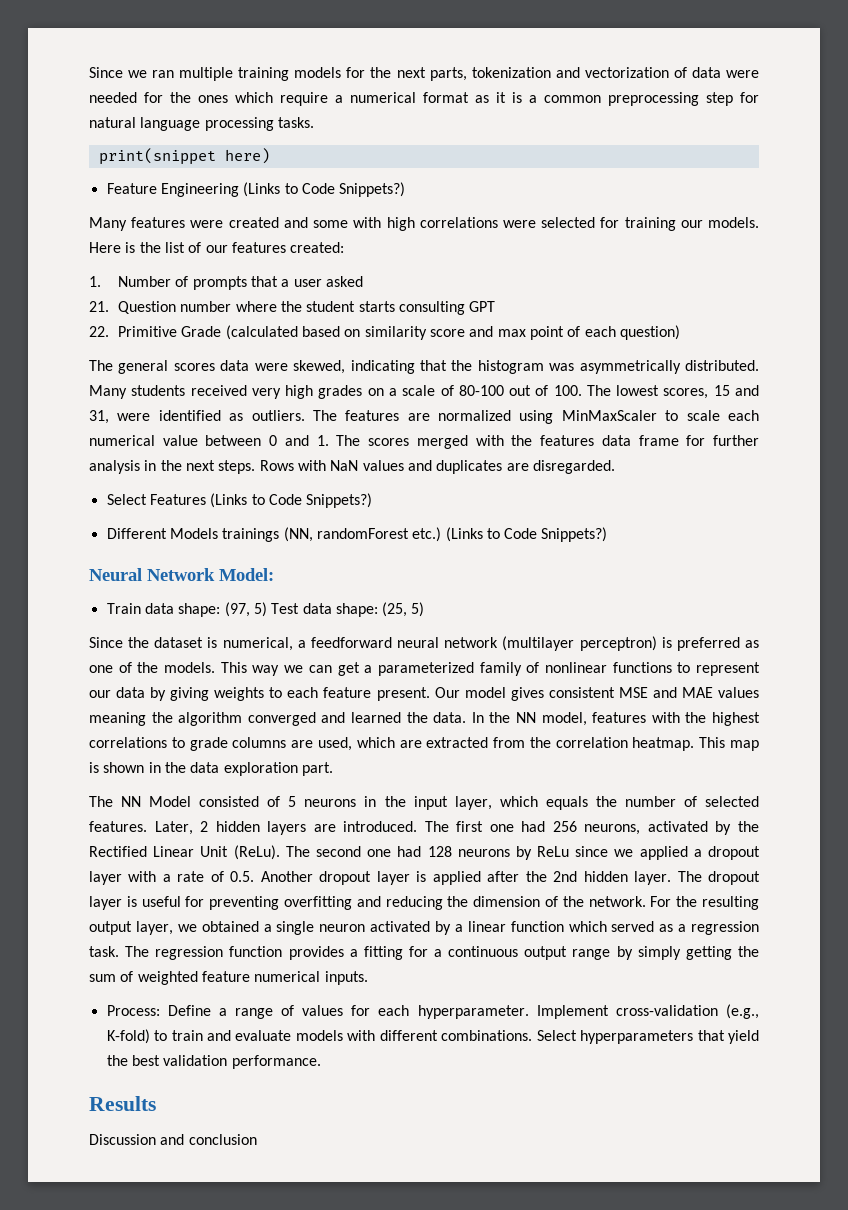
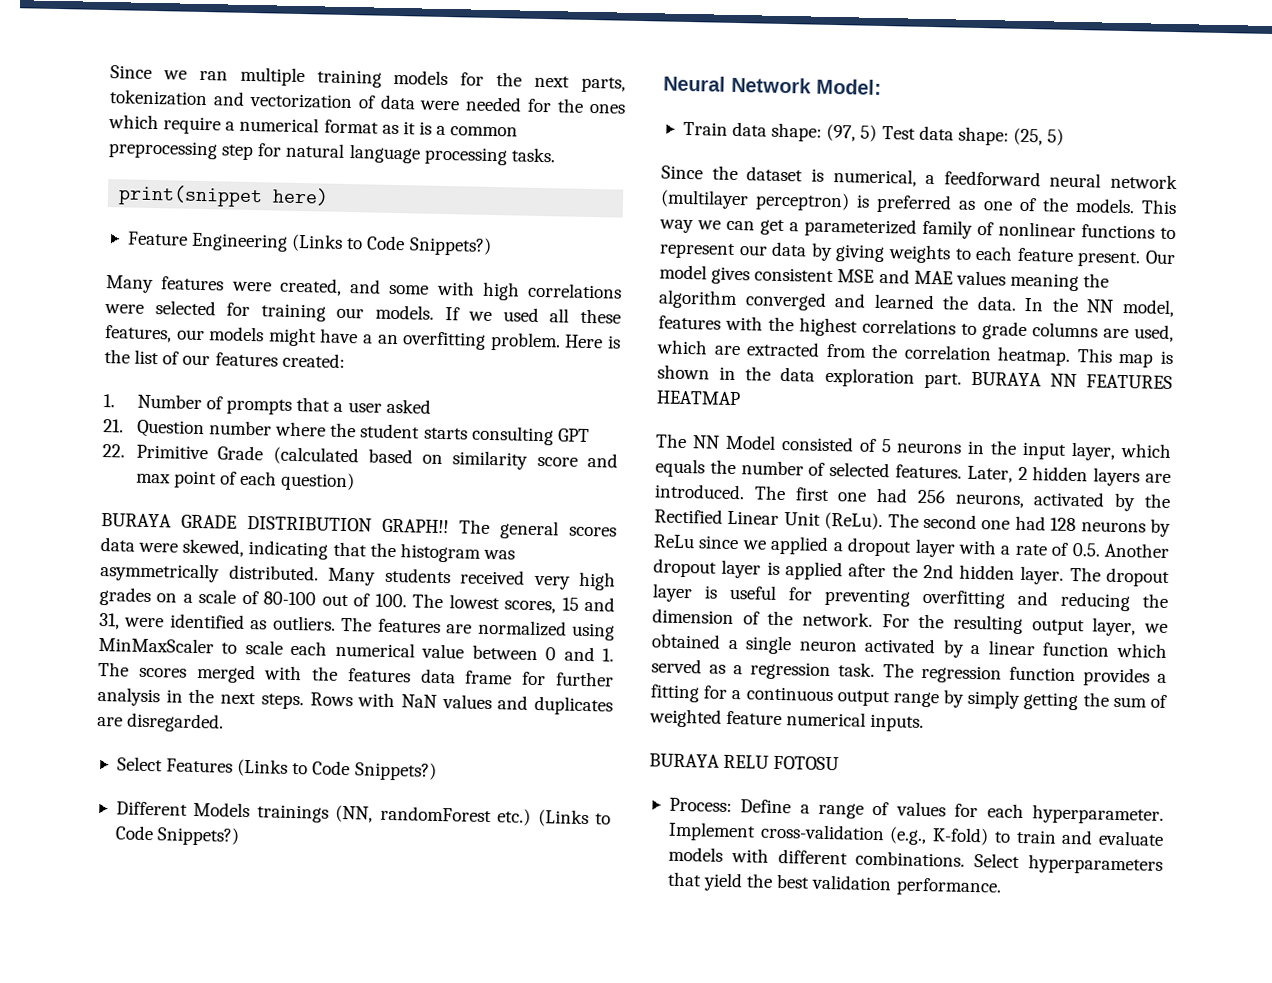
- Many features were created and some with high correlations were selected for training our models.
+ Many features were created, and some with high correlations were selected for training our models.
+ If we used all these features, our models might have a an overfitting problem.
+ BURAYA GRADE DISTRIBUTION GRAPH!!
+ BURAYA NN FEATURES HEATMAP
+ BURAYA RELU FOTOSU
- Results
- Discussion and conclusion

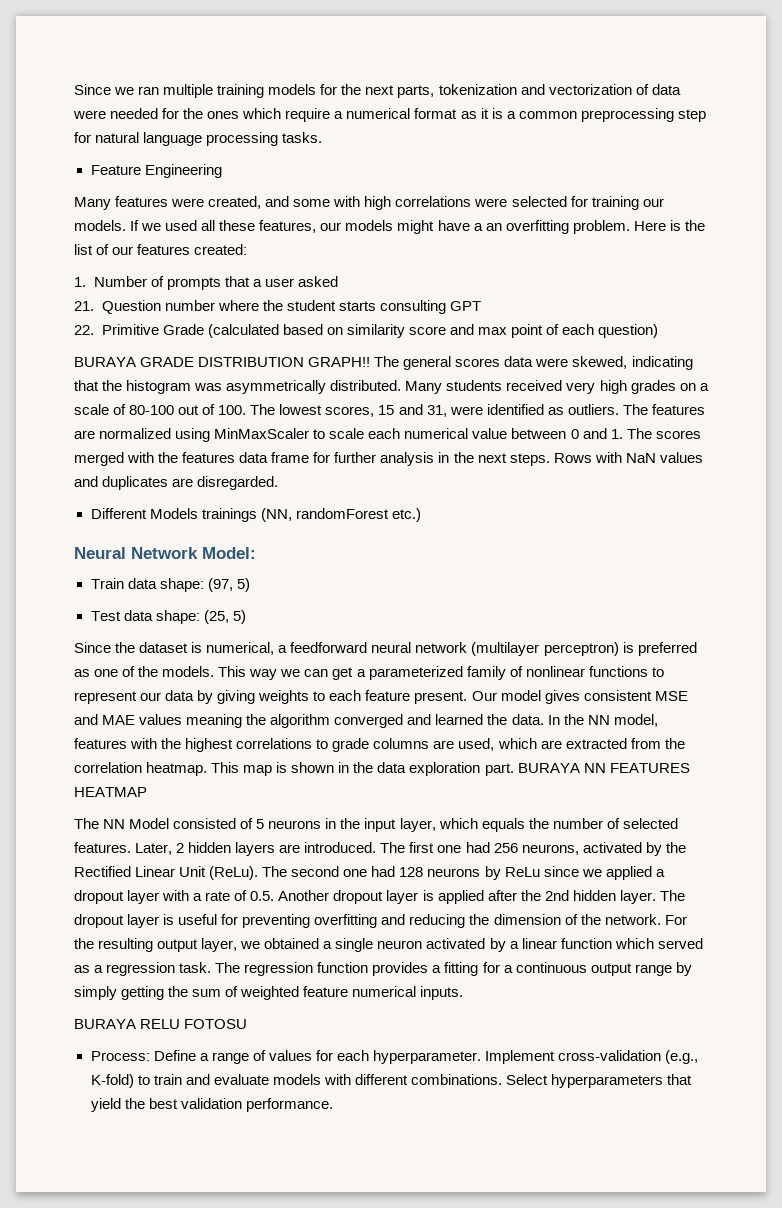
- print(snippet here)
- Feature Engineering (Links to Code Snippets?)
+ Feature Engineering
- Select Features (Links to Code Snippets?)
- Different Models trainings (NN, randomForest etc.) (Links to Code Snippets?)
+ Different Models trainings (NN, randomForest etc.)
- Train data shape: (97, 5) Test data shape: (25, 5)
+ Train data shape: (97, 5)
+ Test data shape: (25, 5)

